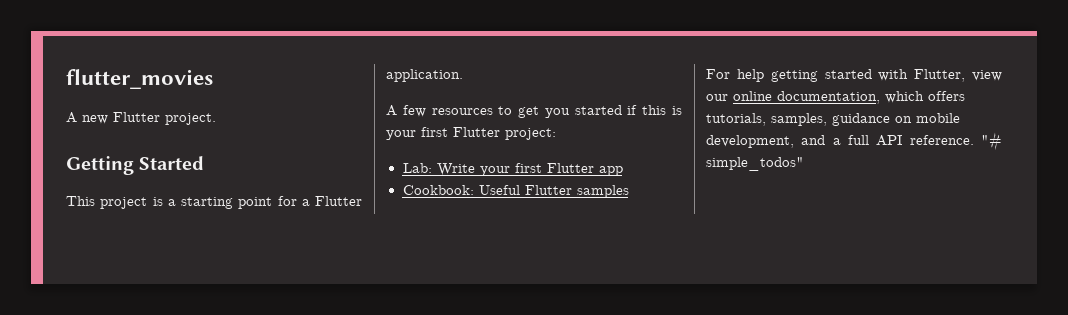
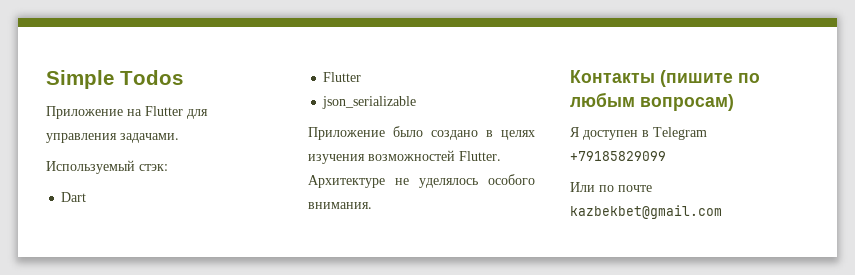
- flutter_movies
- A new Flutter project.
- Getting Started
- This project is a starting point for a Flutter application.
- A few resources to get you started if this is your first Flutter project:
- Lab: Write your first Flutter app
- Cookbook: Useful Flutter samples
- For help getting started with Flutter, view our online documentation, which offers tutorials, samples, guidance on mobile development, and a full API reference. "# simple_todos"
+ Simple Todos
+ Приложение на Flutter для управления задачами.
+ Используемый стэк:
+ Dart
+ Flutter
+ json_serializable
+ Приложение было создано в целях изучения возможностей Flutter. Архитектуре не уделялось особого внимания.
+ Контакты (пишите по любым вопросам)
+ Я доступен в Telegram +79185829099
+ Или по почте kazbekbet@gmail.com

